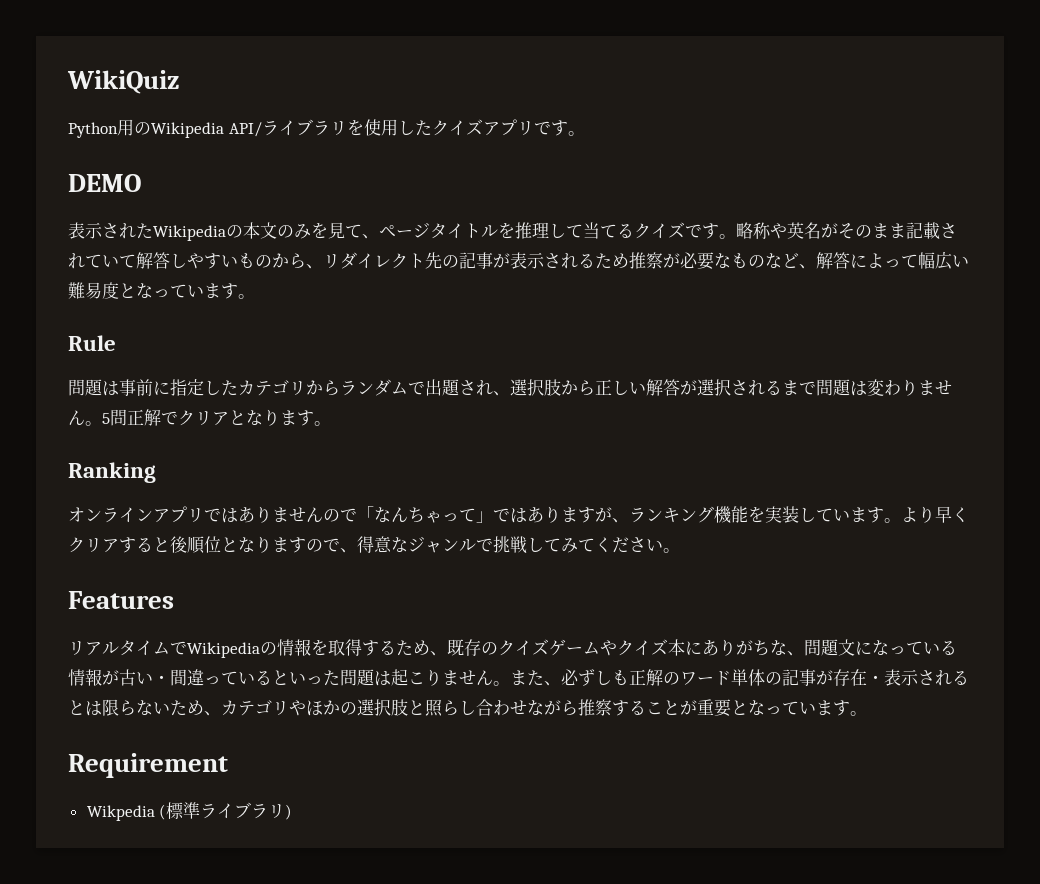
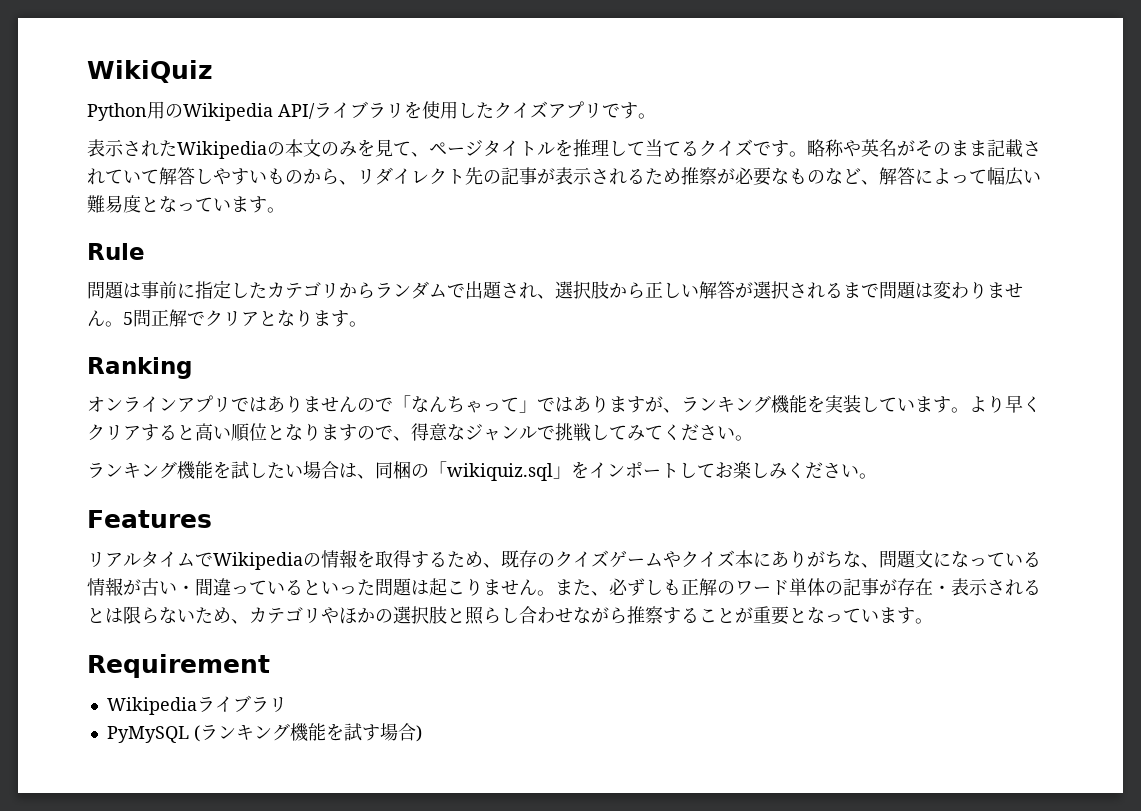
- DEMO
- より早くクリアすると後順位となりますので、得意なジャンルで挑戦してみてください。
+ より早くクリアすると高い順位となりますので、得意なジャンルで挑戦してみてください。
+ ランキング機能を試したい場合は、同梱の「wikiquiz.sql」をインポートしてお楽しみください。
- Wikpedia (標準ライブラリ)
+ Wikipediaライブラリ
+ PyMySQL (ランキング機能を試す場合)

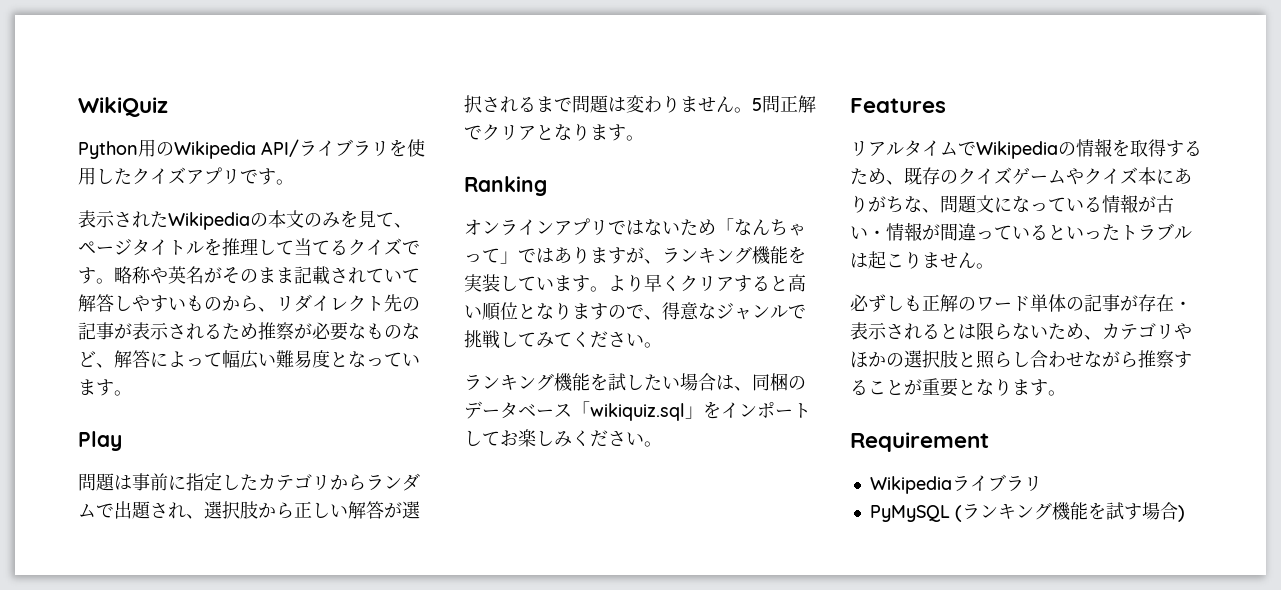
- Rule
+ Play
- オンラインアプリではありませんので「なんちゃって」ではありますが、ランキング機能を実装しています。
+ オンラインアプリではないため「なんちゃって」ではありますが、ランキング機能を実装しています。
- ランキング機能を試したい場合は、同梱の「wikiquiz.sql」をインポートしてお楽しみください。
+ ランキング機能を試したい場合は、同梱のデータベース「wikiquiz.sql」をインポートしてお楽しみください。
- リアルタイムでWikipediaの情報を取得するため、既存のクイズゲームやクイズ本にありがちな、問題文になっている情報が古い・間違っているといった問題は起こりません。また、必ずしも正解のワード単体の記事が存在・表示されるとは限らないため、カテゴリやほかの選択肢と照らし合わせながら推察することが重要となっています。
+ リアルタイムでWikipediaの情報を取得するため、既存のクイズゲームやクイズ本にありがちな、問題文になっている情報が古い・情報が間違っているといったトラブルは起こりません。
+ 必ずしも正解のワード単体の記事が存在・表示されるとは限らないため、カテゴリやほかの選択肢と照らし合わせながら推察することが重要となります。

